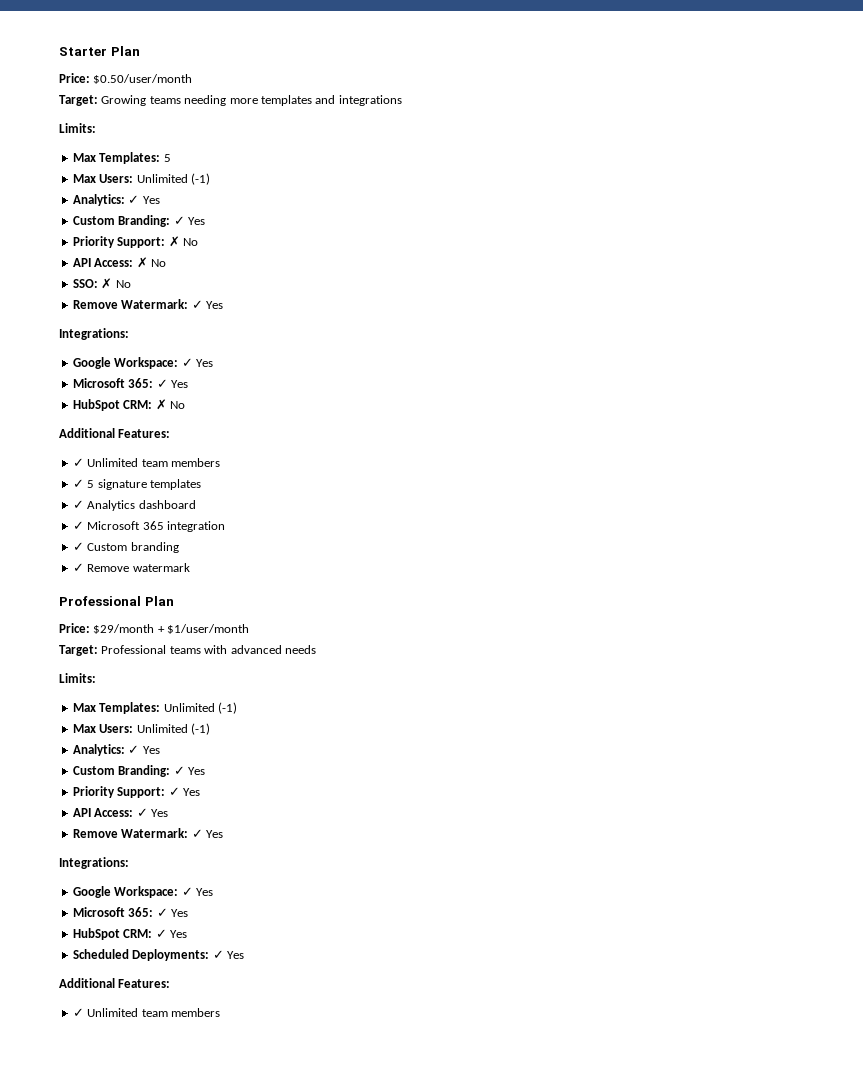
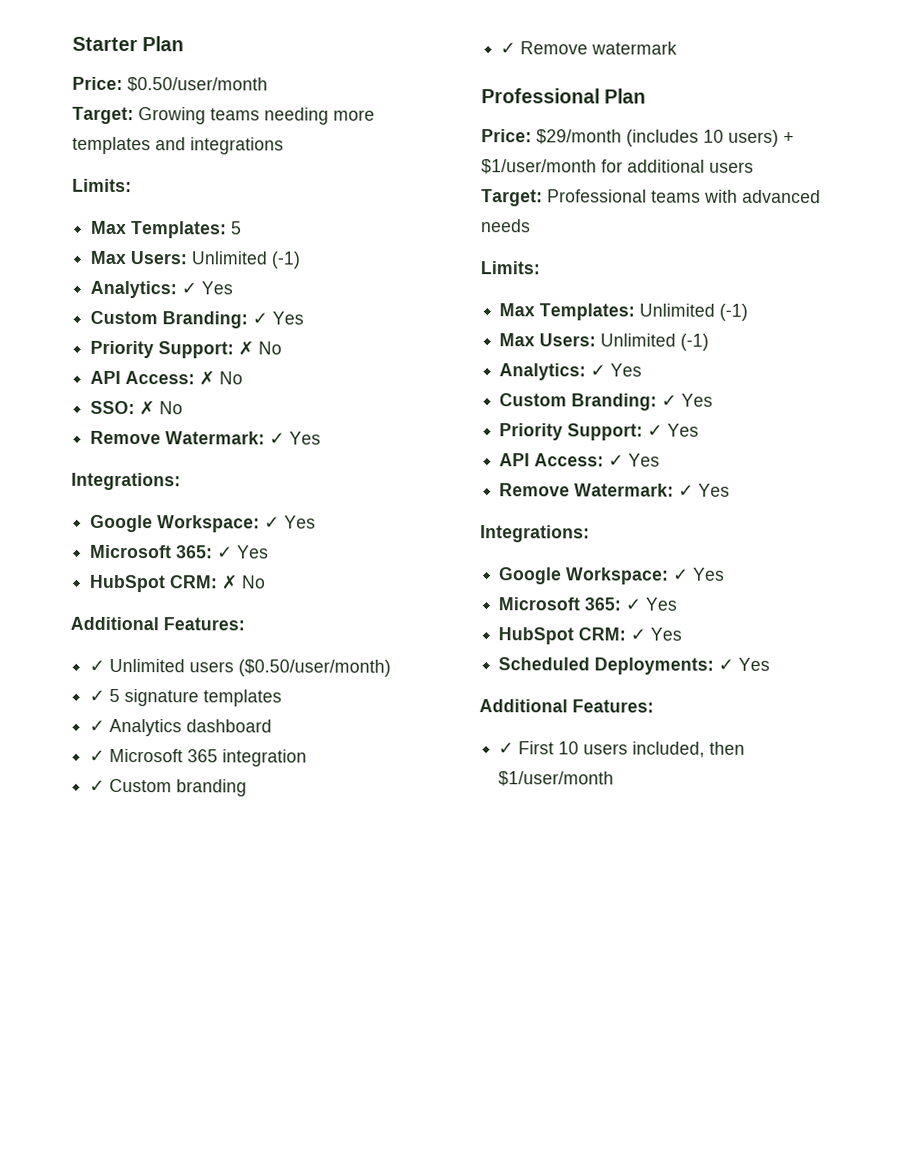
  HubSpot CRM: ✗ No
  Additional Features:
- ✓ Unlimited team members
+ ✓ Unlimited users ($0.50/user/month)
- Price: $29/month + $1/user/month
+ Price: $29/month (includes 10 users) + $1/user/month for additional users
  Scheduled Deployments: ✓ Yes
  Additional Features:
- ✓ Unlimited team members
+ ✓ First 10 users included, then $1/user/month

